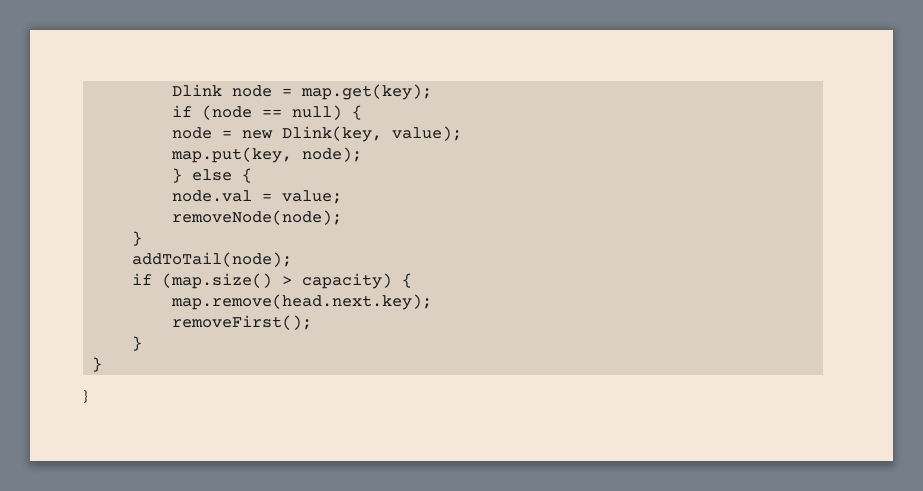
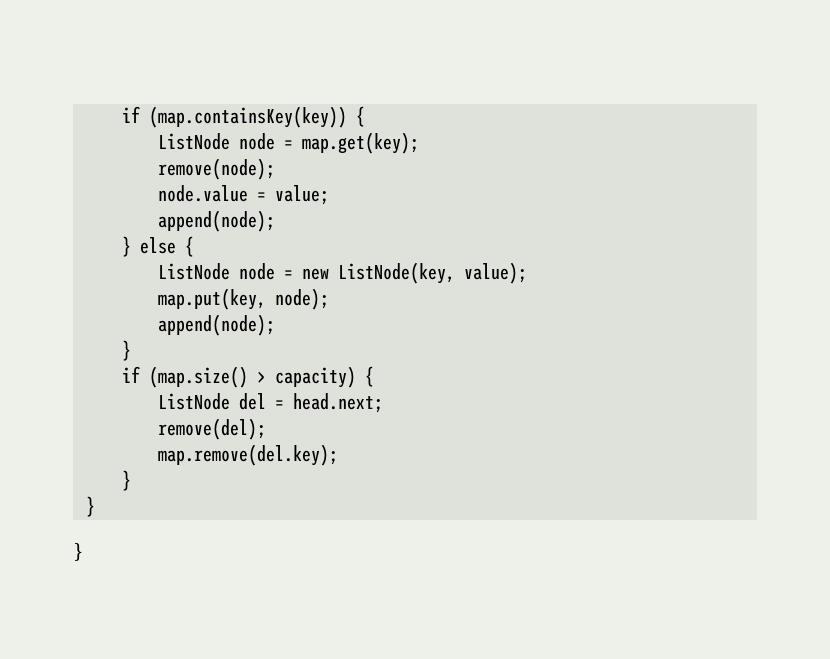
- Dlink node = map.get(key);
+ if (map.containsKey(key)) {
+ ListNode node = map.get(key);
- if (node == null) {
- node = new Dlink(key, value);
+ remove(node);
+ node.value = value;
+ append(node);
+ } else {
+ ListNode node = new ListNode(key, value);
  map.put(key, node);
- } else {
- node.val = value;
- removeNode(node);
+ append(node);
  }
- addToTail(node);
- map.remove(head.next.key);
- removeFirst();
+ ListNode del = head.next;
+ remove(del);
+ map.remove(del.key);

